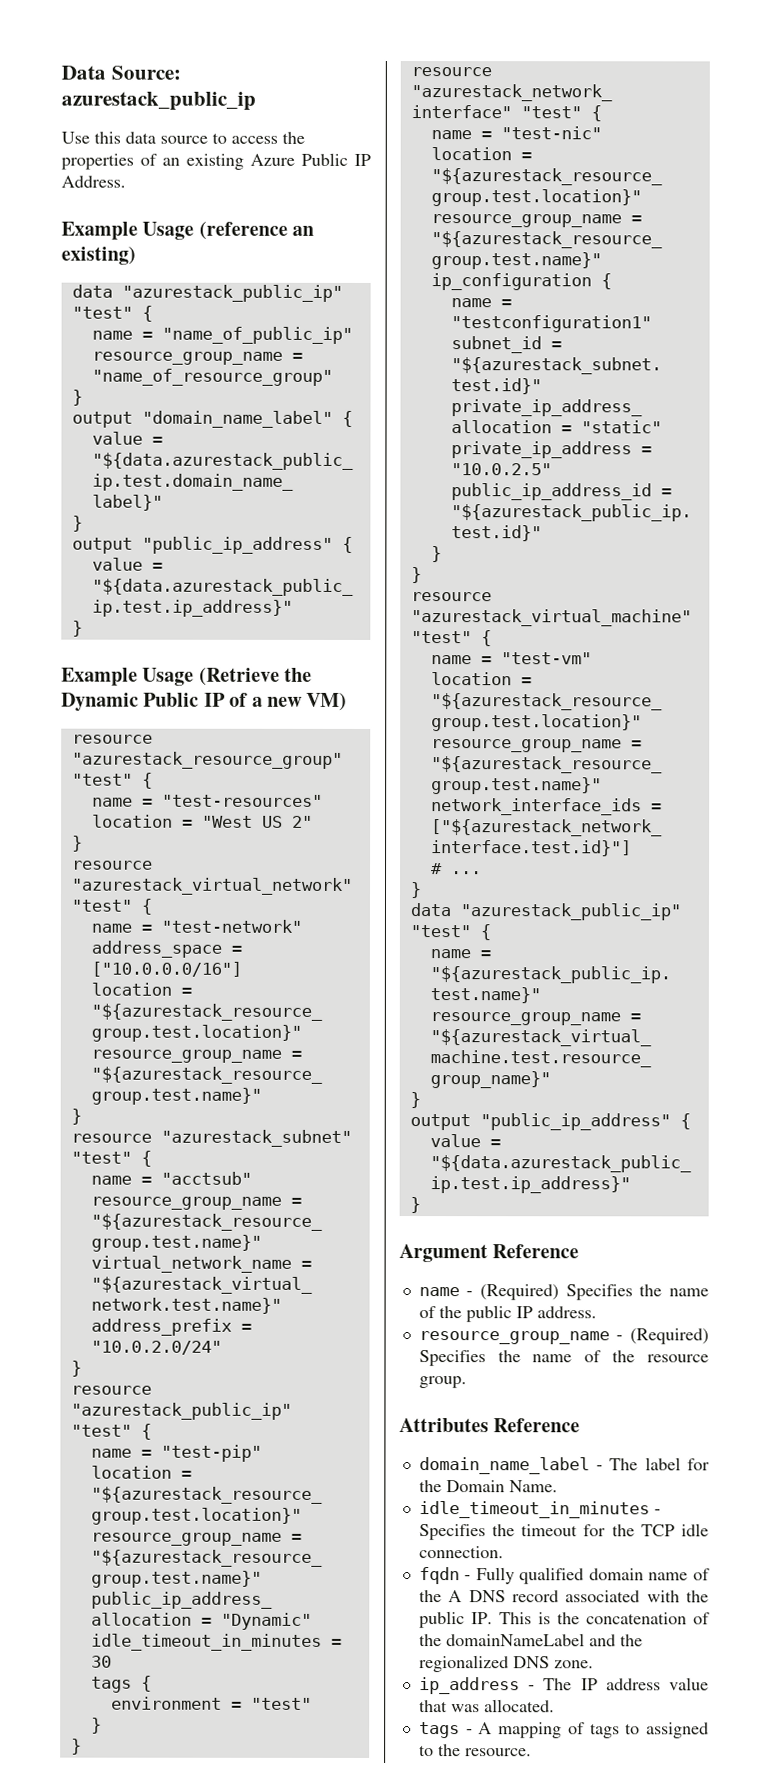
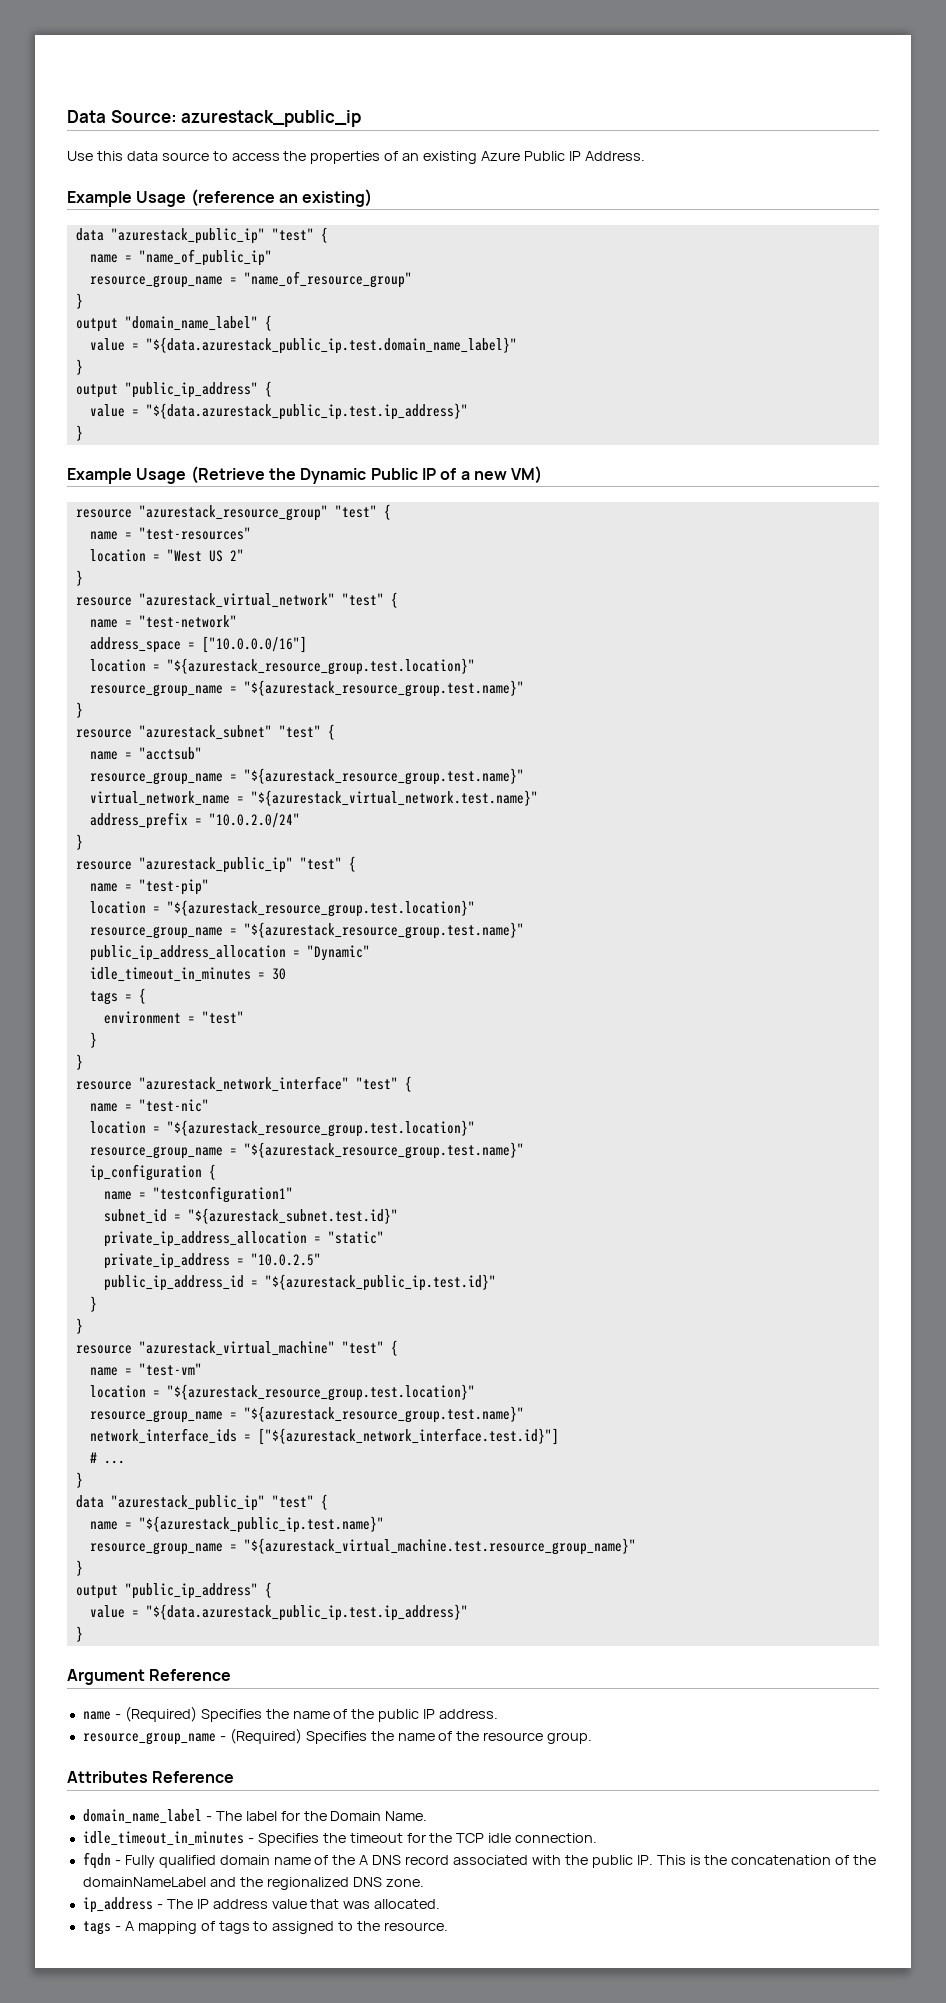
- tags {
+ tags = {

